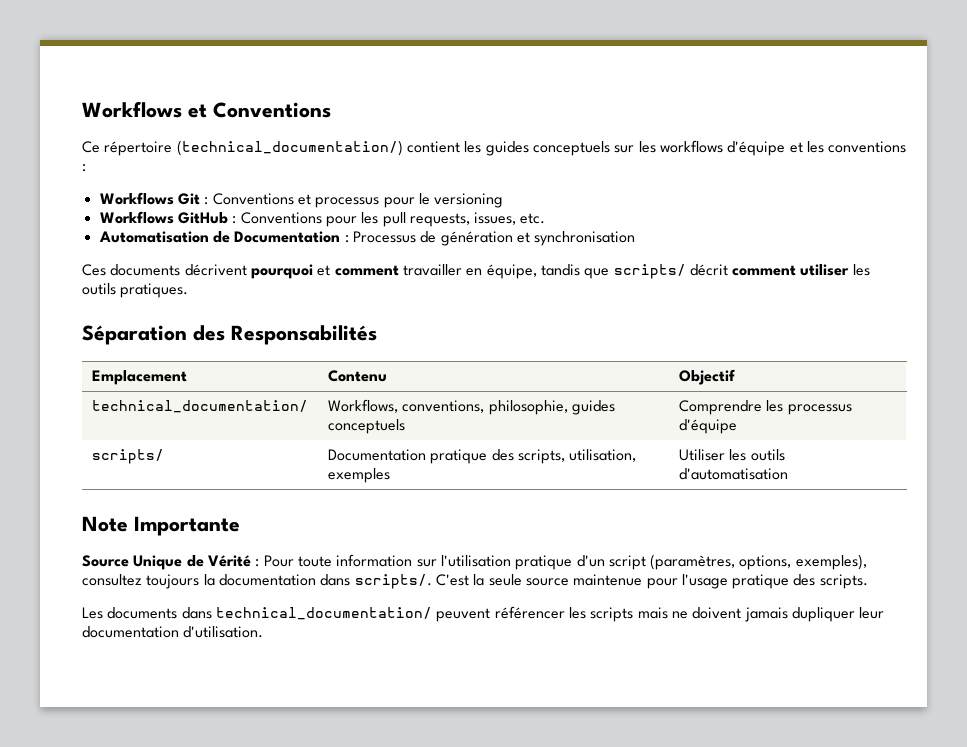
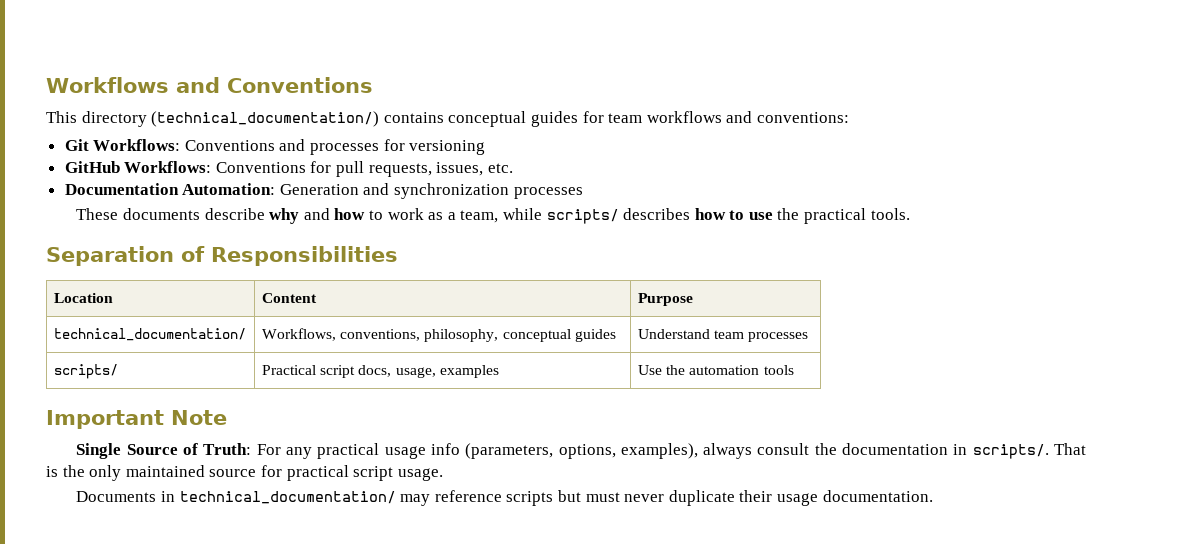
- Workflows et Conventions
+ Workflows and Conventions
- Ce répertoire (technical_documentation/) contient les guides conceptuels sur les workflows d'équipe et les conventions :
- Workflows Git : Conventions et processus pour le versioning
- Workflows GitHub : Conventions pour les pull requests, issues, etc.
- Automatisation de Documentation : Processus de génération et synchronisation
- Ces documents décrivent pourquoi et comment travailler en équipe, tandis que scripts/ décrit comment utiliser les outils pratiques.
- Séparation des Responsabilités
- Emplacement | Contenu | Objectif
+ This directory (technical_documentation/) contains conceptual guides for team workflows and conventions:
+ Git Workflows: Conventions and processes for versioning
+ GitHub Workflows: Conventions for pull requests, issues, etc.
+ Documentation Automation: Generation and synchronization processes
+ These documents describe why and how to work as a team, while scripts/ describes how to use the practical tools.
+ Separation of Responsibilities
+ Location | Content | Purpose
- technical_documentation/ | Workflows, conventions, philosophie, guides conceptuels | Comprendre les processus d'équipe
- scripts/ | Documentation pratique des scripts, utilisation, exemples | Utiliser les outils d'automatisation
- Note Importante
- Source Unique de Vérité : Pour toute information sur l'utilisation pratique d'un script (paramètres, options, exemples), consultez toujours la documentation dans scripts/. C'est la seule source maintenue pour l'usage pratique des scripts.
- Les documents dans technical_documentation/ peuvent référencer les scripts mais ne doivent jamais dupliquer leur documentation d'utilisation.
+ technical_documentation/ | Workflows, conventions, philosophy, conceptual guides | Understand team processes
+ scripts/ | Practical script docs, usage, examples | Use the automation tools
+ Important Note
+ Single Source of Truth: For any practical usage info (parameters, options, examples), always consult the documentation in scripts/. That is the only maintained source for practical script usage.
+ Documents in technical_documentation/ may reference scripts but must never duplicate their usage documentation.

